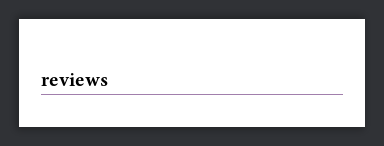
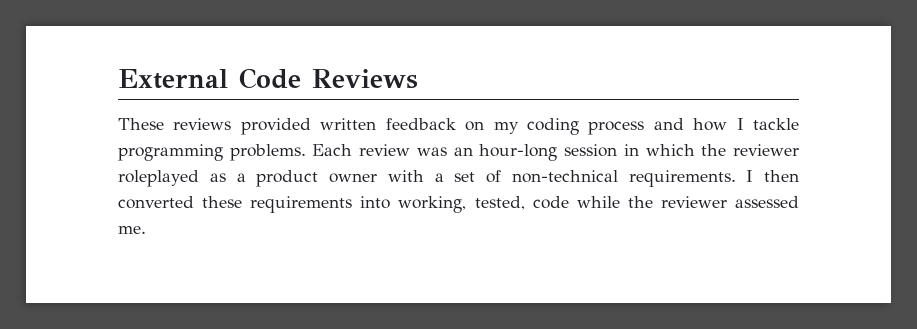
- reviews
+ External Code Reviews
+ These reviews provided written feedback on my coding process and how I tackle programming problems. Each review was an hour-long session in which the reviewer roleplayed as a product owner with a set of non-technical requirements. I then converted these requirements into working, tested, code while the reviewer assessed me.

